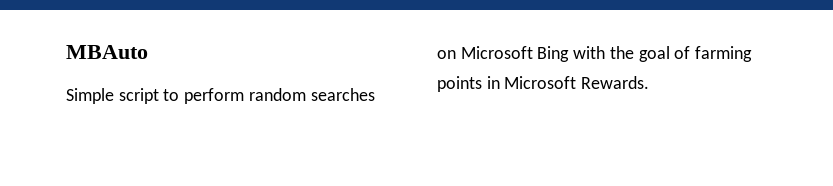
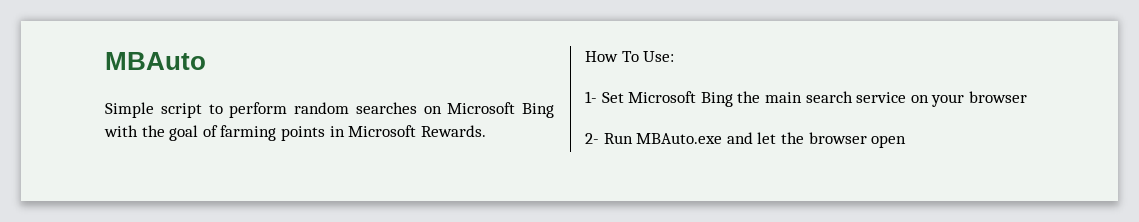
+ How To Use:
+ 1- Set Microsoft Bing the main search service on your browser
+ 2- Run MBAuto.exe and let the browser open

